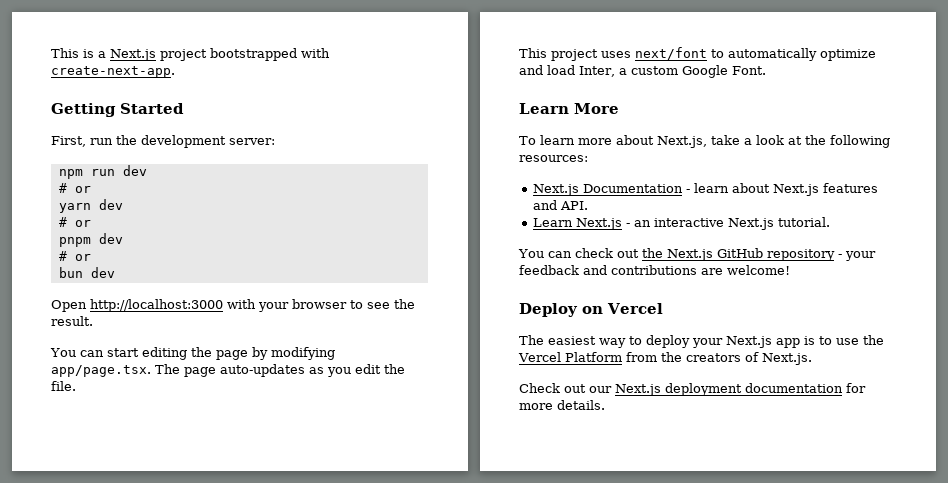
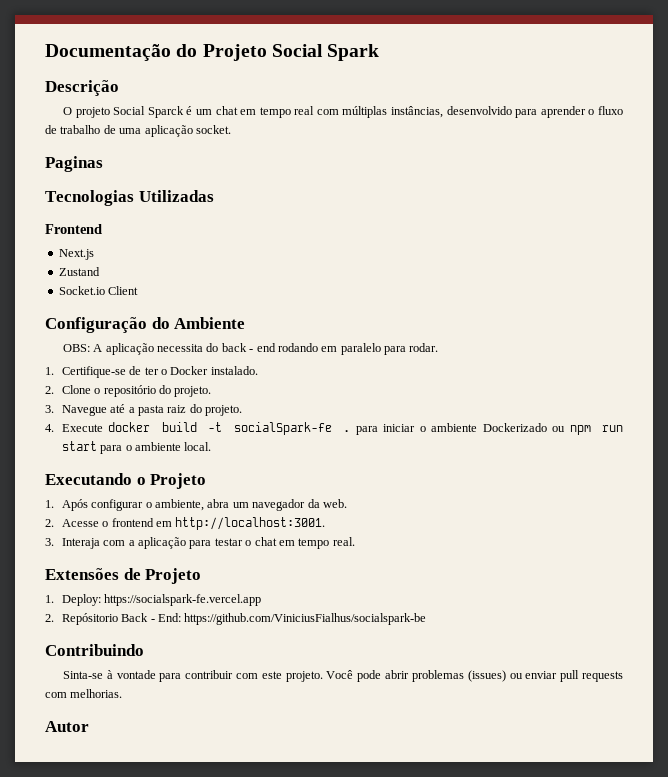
- This is a Next.js project bootstrapped with create-next-app.
- Getting Started
- First, run the development server:
- npm run dev
- # or
- yarn dev
- # or
- pnpm dev
- # or
- bun dev
- Open http://localhost:3000 with your browser to see the result.
- You can start editing the page by modifying app/page.tsx. The page auto-updates as you edit the file.
- This project uses next/font to automatically optimize and load Inter, a custom Google Font.
- Learn More
- To learn more about Next.js, take a look at the following resources:
- Next.js Documentation - learn about Next.js features and API.
- Learn Next.js - an interactive Next.js tutorial.
- You can check out the Next.js GitHub repository - your feedback and contributions are welcome!
- Deploy on Vercel
- The easiest way to deploy your Next.js app is to use the Vercel Platform from the creators of Next.js.
- Check out our Next.js deployment documentation for more details.
+ Documentação do Projeto Social Spark
+ Descrição
+ O projeto Social Sparck é um chat em tempo real com múltiplas instâncias, desenvolvido para aprender o fluxo de trabalho de uma aplicação socket.
+ Paginas
+ Tecnologias Utilizadas
+ Frontend
+ Next.js
+ Zustand
+ Socket.io Client
+ Configuração do Ambiente
+ OBS: A aplicação necessita do back - end rodando em paralelo para rodar.
+ 1. Certifique-se de ter o Docker instalado.
+ 2. Clone o repositório do projeto.
+ 3. Navegue até a pasta raiz do projeto.
+ 4. Execute docker build -t socialSpark-fe . para iniciar o ambiente Dockerizado ou npm run start para o ambiente local.
+ Executando o Projeto
+ 1. Após configurar o ambiente, abra um navegador da web.
+ 2. Acesse o frontend em http://localhost:3001.
+ 3. Interaja com a aplicação para testar o chat em tempo real.
+ Extensões de Projeto
+ 1. Deploy: https://socialspark-fe.vercel.app
+ 2. Repósitorio Back - End: https://github.com/ViniciusFialhus/socialspark-be
+ Contribuindo
+ Sinta-se à vontade para contribuir com este projeto. Você pode abrir problemas (issues) ou enviar pull requests com melhorias.
+ Autor

